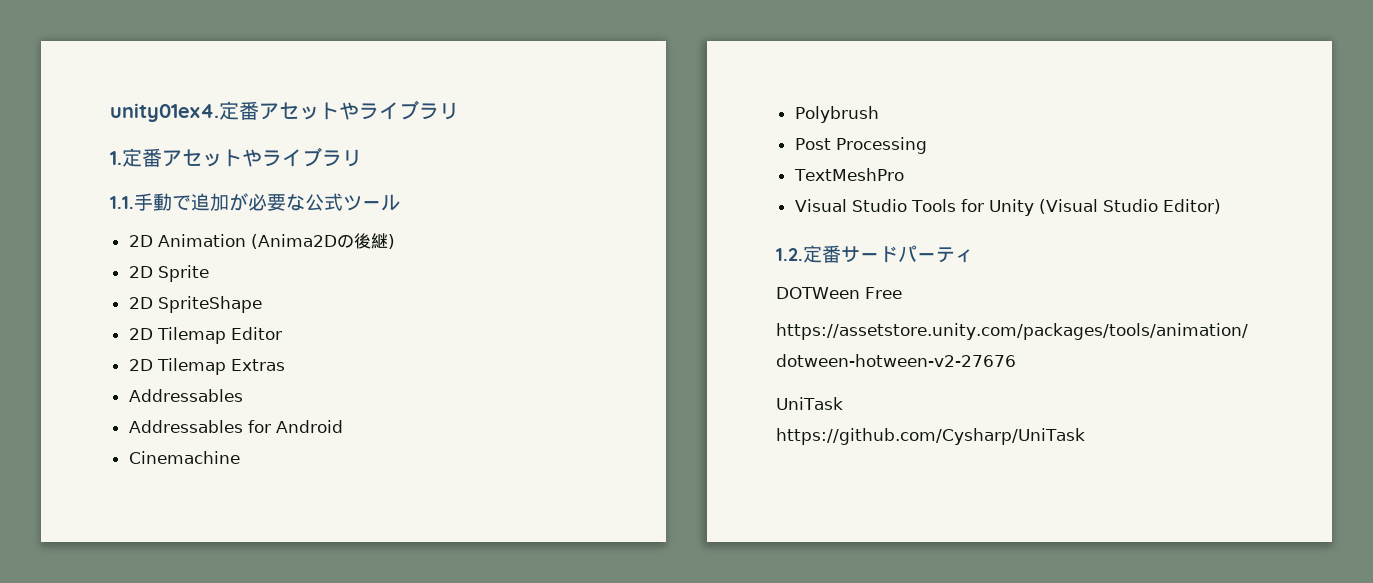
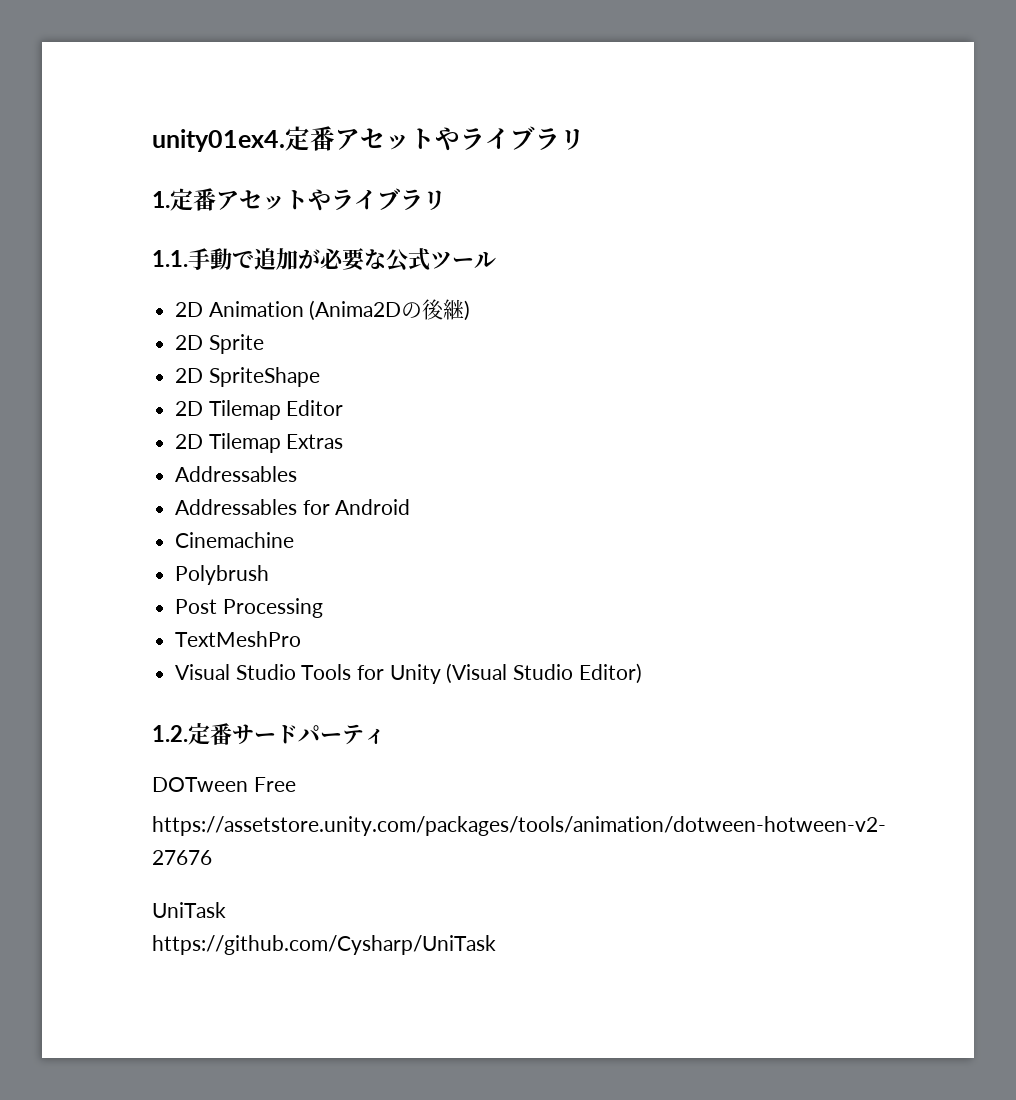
- DOTWeen Free
+ DOTween Free

